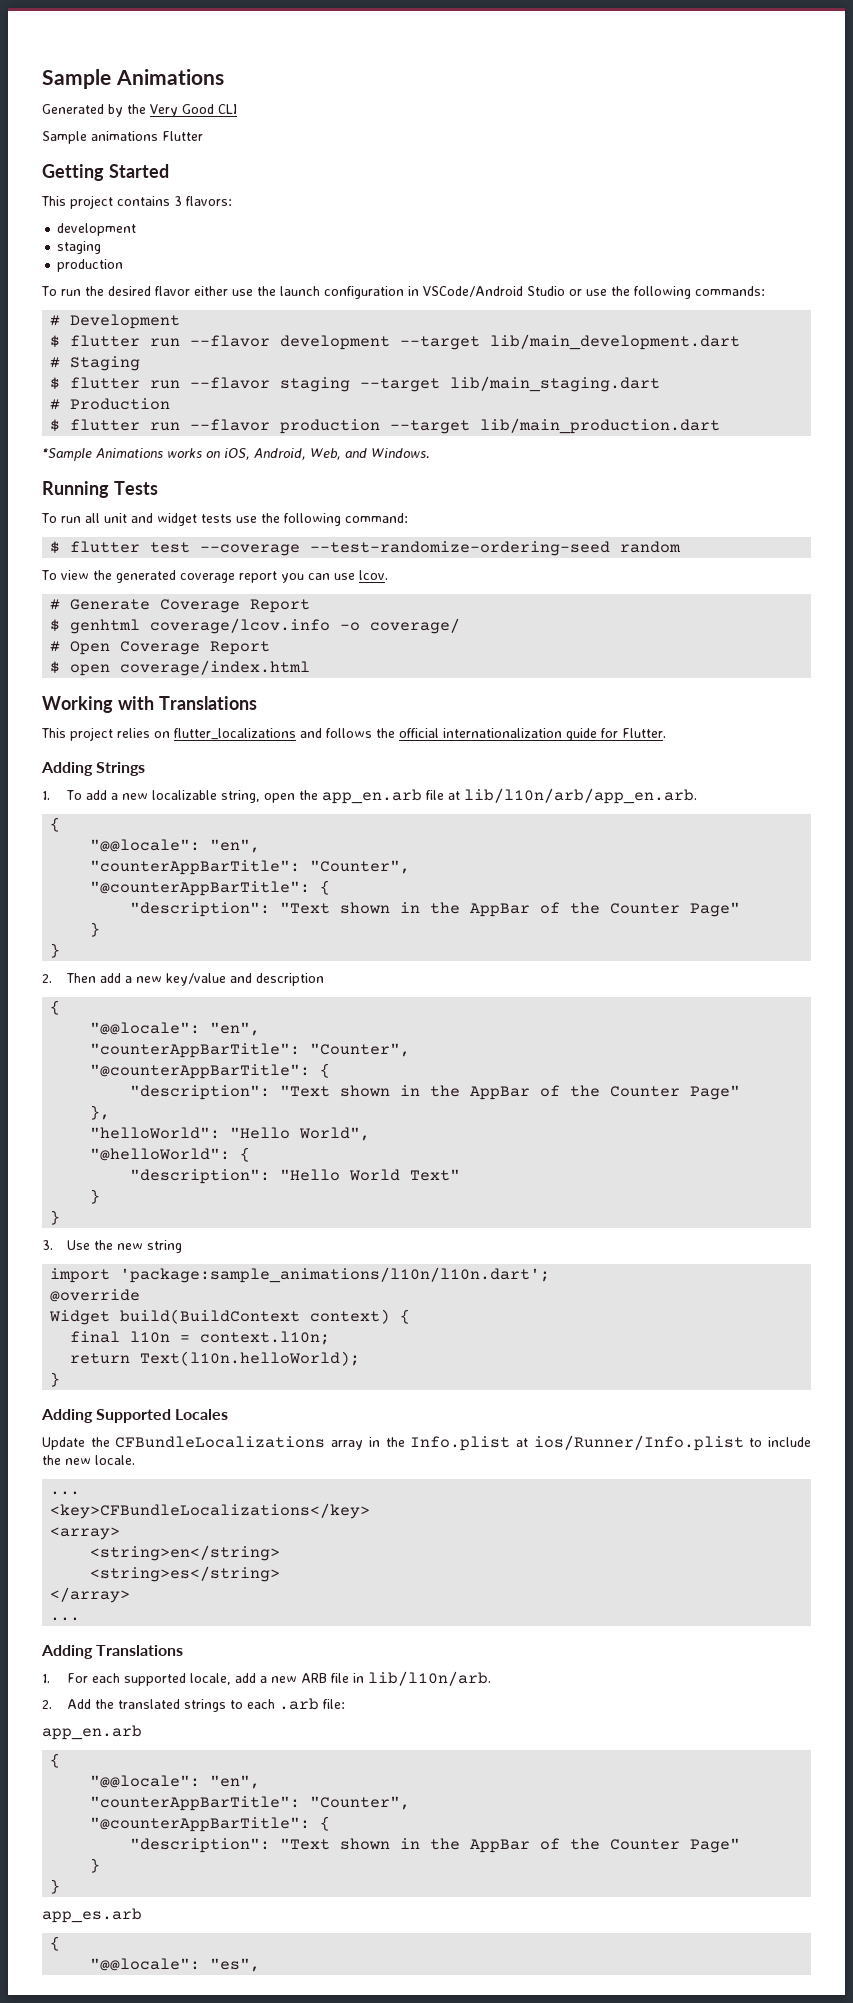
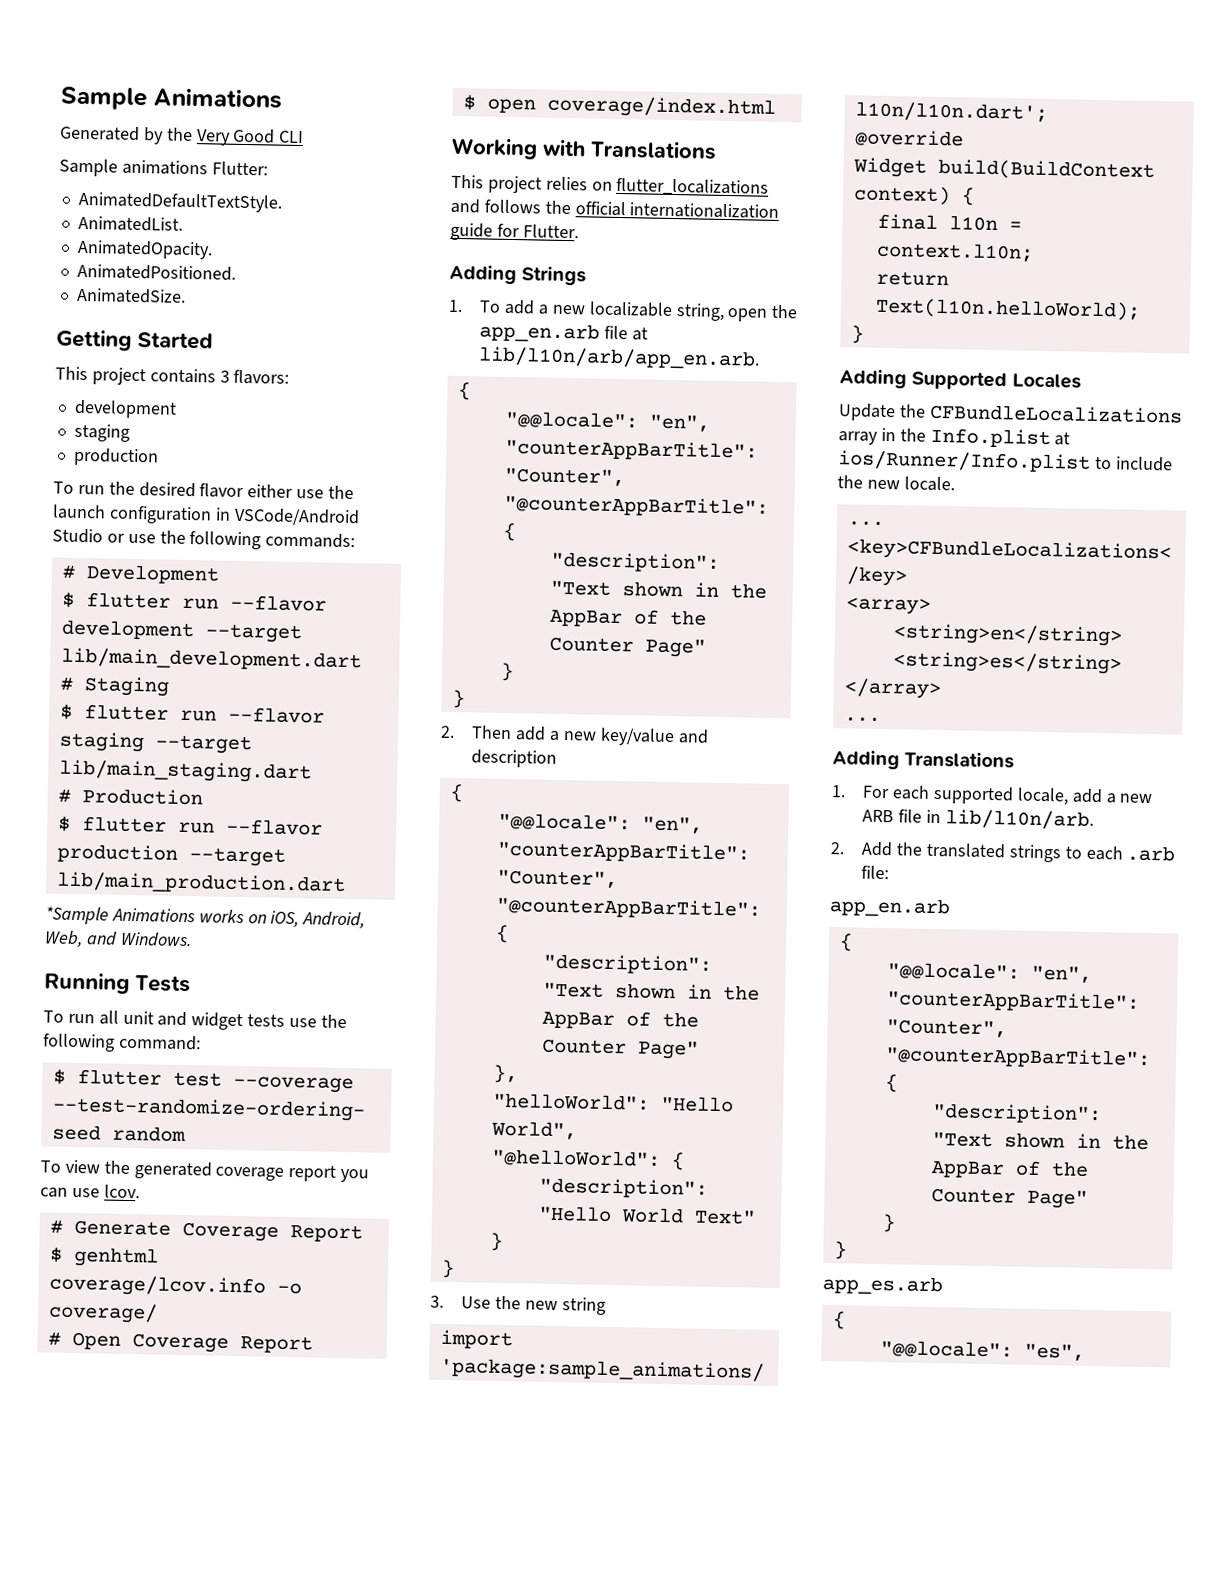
- Sample animations Flutter
+ Sample animations Flutter:
+ AnimatedDefaultTextStyle.
+ AnimatedList.
+ AnimatedOpacity.
+ AnimatedPositioned.
+ AnimatedSize.

